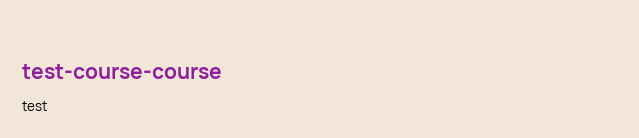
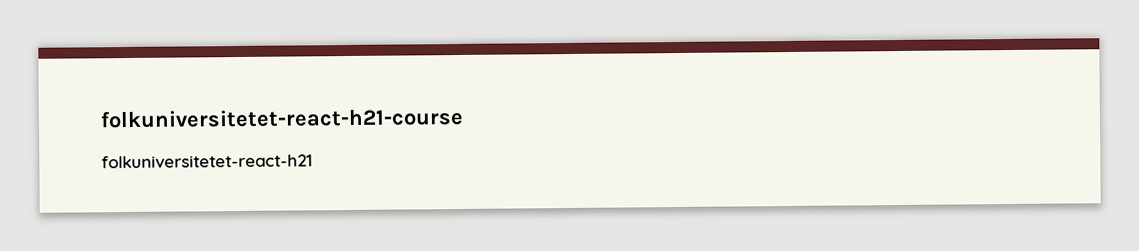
- test-course-course
- test
+ folkuniversitetet-react-h21-course
+ folkuniversitetet-react-h21

